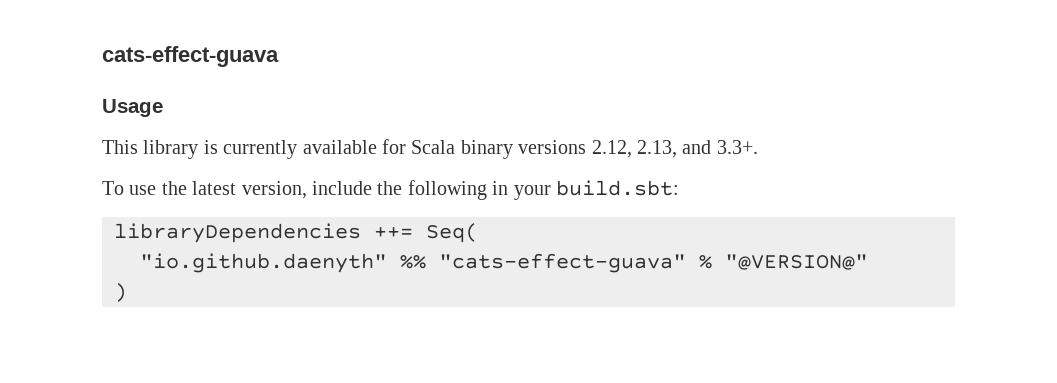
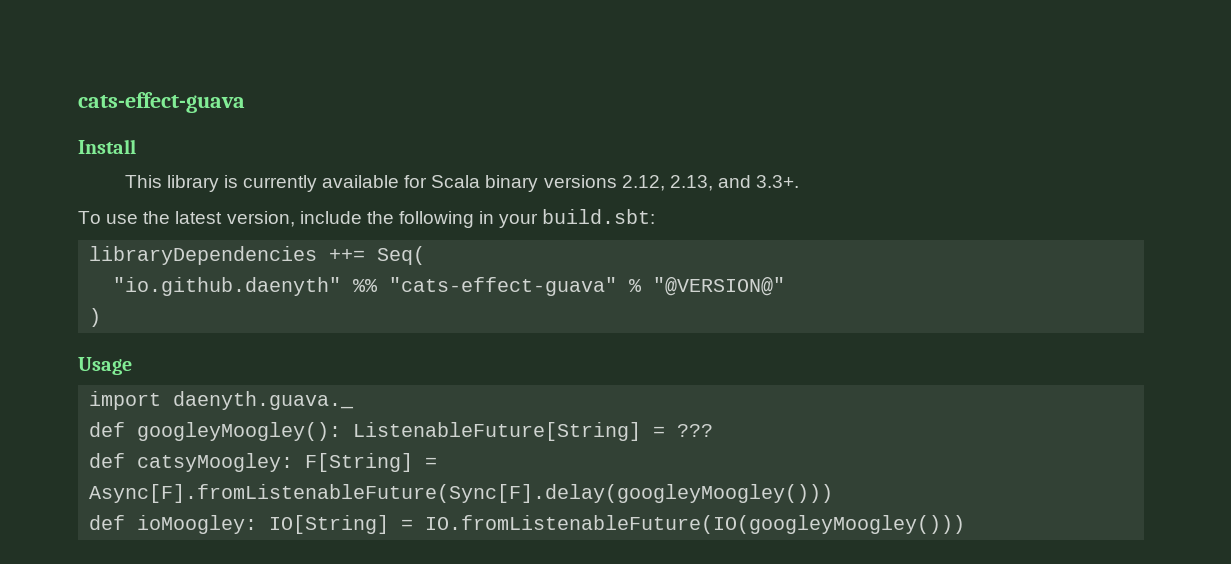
- Usage
+ Install
+ Usage
+ import daenyth.guava._
+ def googleyMoogley(): ListenableFuture[String] = ???
+ def catsyMoogley: F[String] = Async[F].fromListenableFuture(Sync[F].delay(googleyMoogley()))
+ def ioMoogley: IO[String] = IO.fromListenableFuture(IO(googleyMoogley()))

